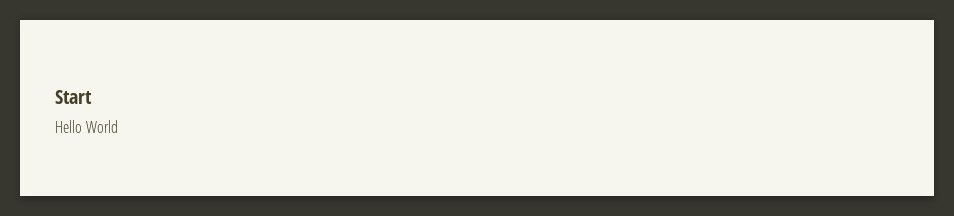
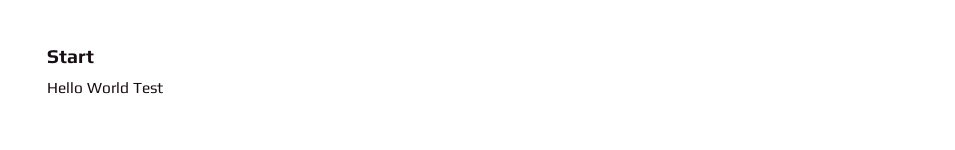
- Hello World
+ Hello World Test

